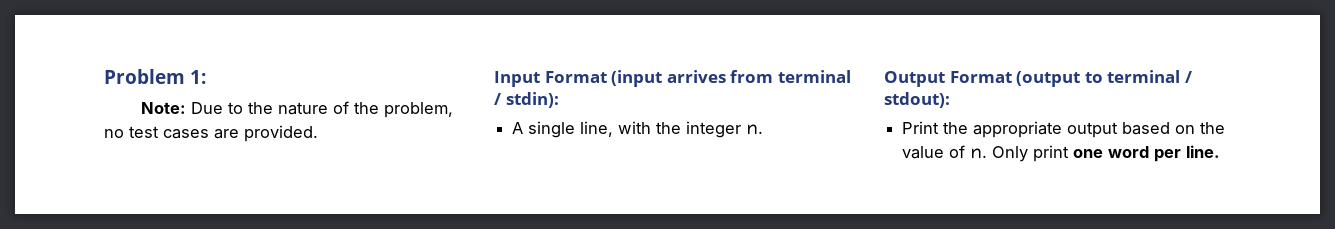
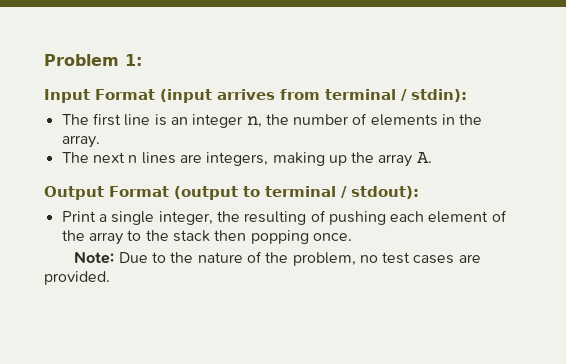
+ Input Format (input arrives from terminal / stdin):
+ The first line is an integer n, the number of elements in the array.
+ The next n lines are integers, making up the array A.
+ Output Format (output to terminal / stdout):
+ Print a single integer, the resulting of pushing each element of the array to the stack then popping once.
- Input Format (input arrives from terminal / stdin):
- A single line, with the integer n.
- Output Format (output to terminal / stdout):
- Print the appropriate output based on the value of n. Only print one word per line.

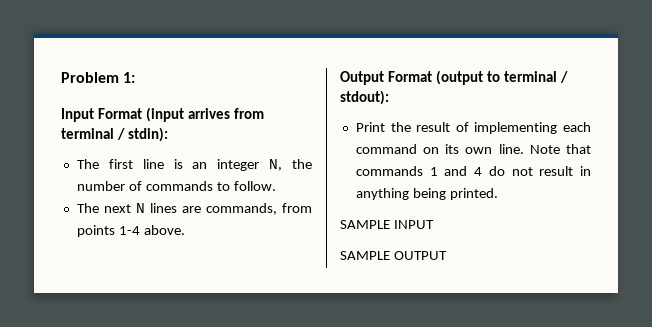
- The first line is an integer n, the number of elements in the array.
+ The first line is an integer N, the number of commands to follow.
- The next n lines are integers, making up the array A.
+ The next N lines are commands, from points 1-4 above.
- Print a single integer, the resulting of pushing each element of the array to the stack then popping once.
- Note: Due to the nature of the problem, no test cases are provided.
+ Print the result of implementing each command on its own line. Note that commands 1 and 4 do not result in anything being printed.
+ SAMPLE INPUT
+ SAMPLE OUTPUT

